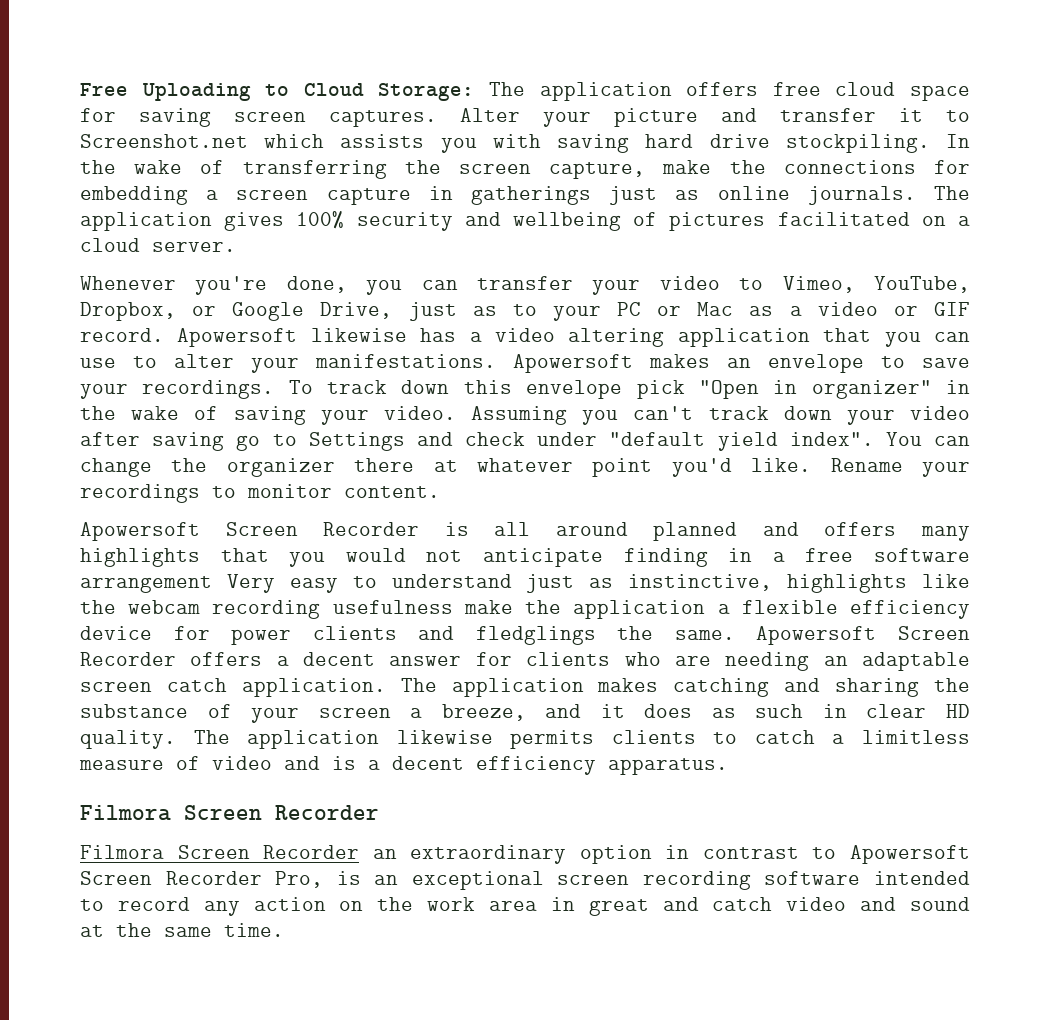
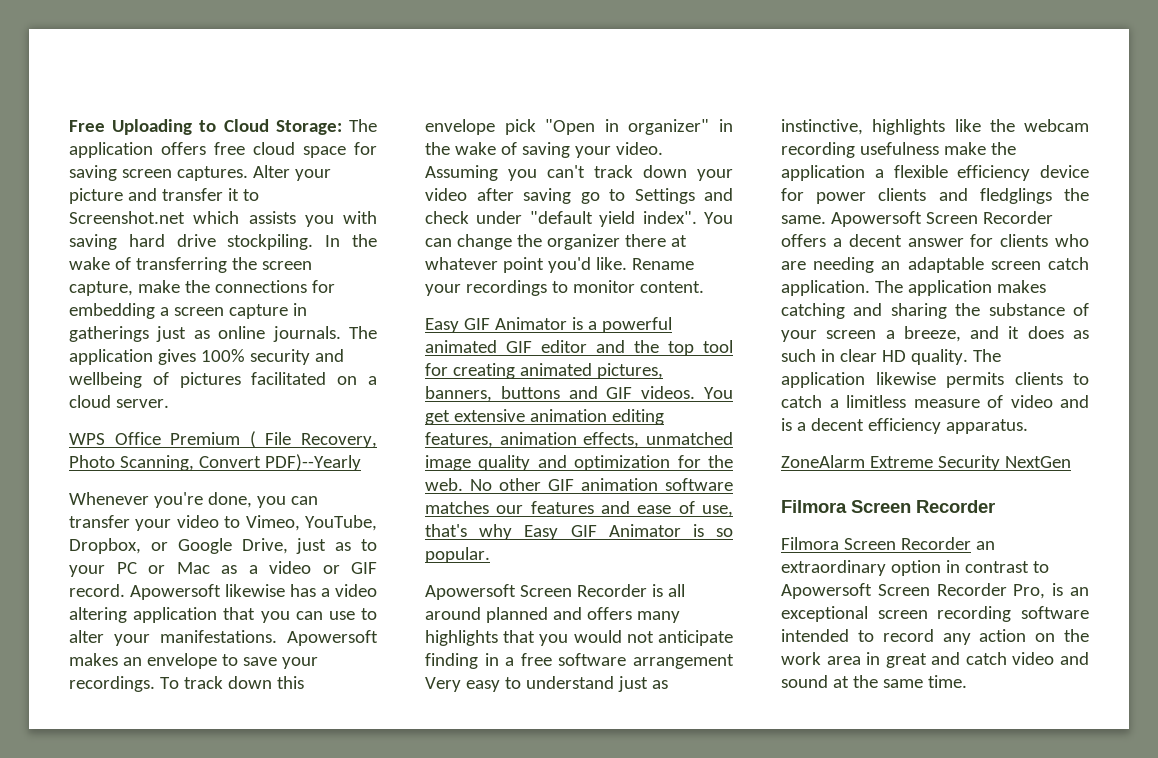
+ WPS Office Premium ( File Recovery, Photo Scanning, Convert PDF)--Yearly
+ Easy GIF Animator is a powerful animated GIF editor and the top tool for creating animated pictures, banners, buttons and GIF videos. You get extensive animation editing features, animation effects, unmatched image quality and optimization for the web. No other GIF animation software matches our features and ease of use, that's why Easy GIF Animator is so popular.
+ ZoneAlarm Extreme Security NextGen

